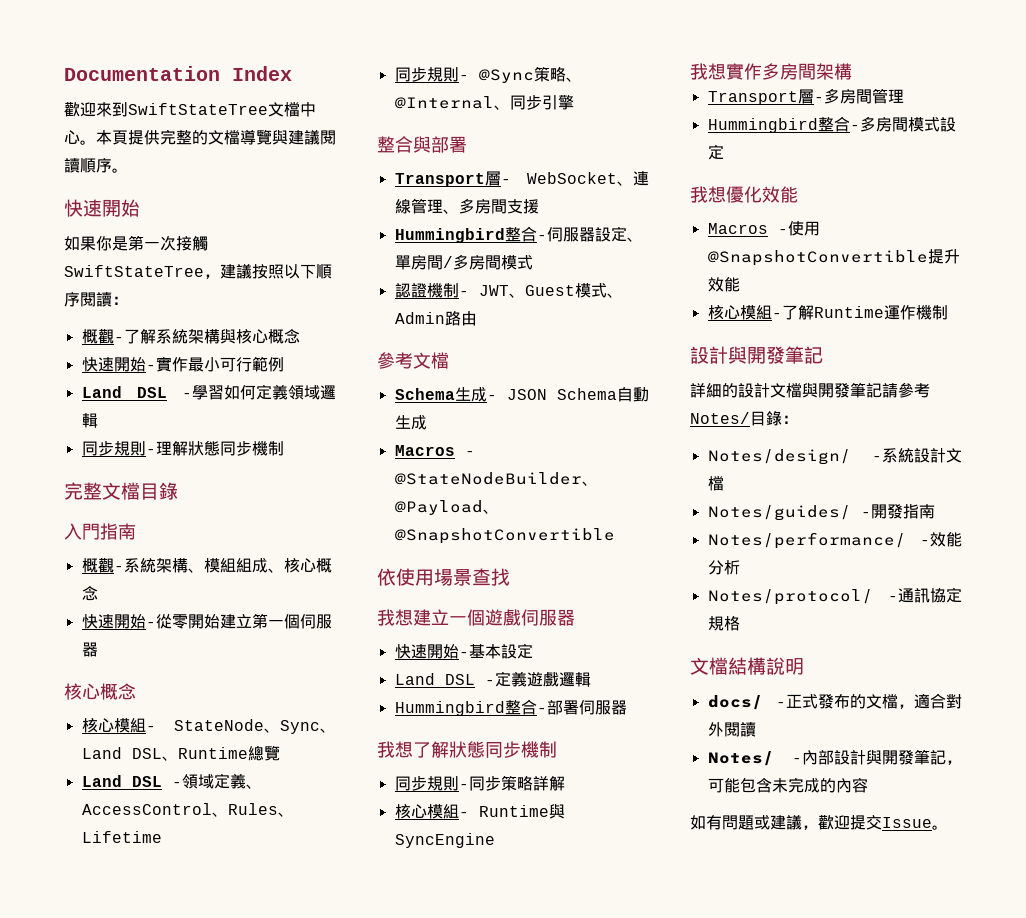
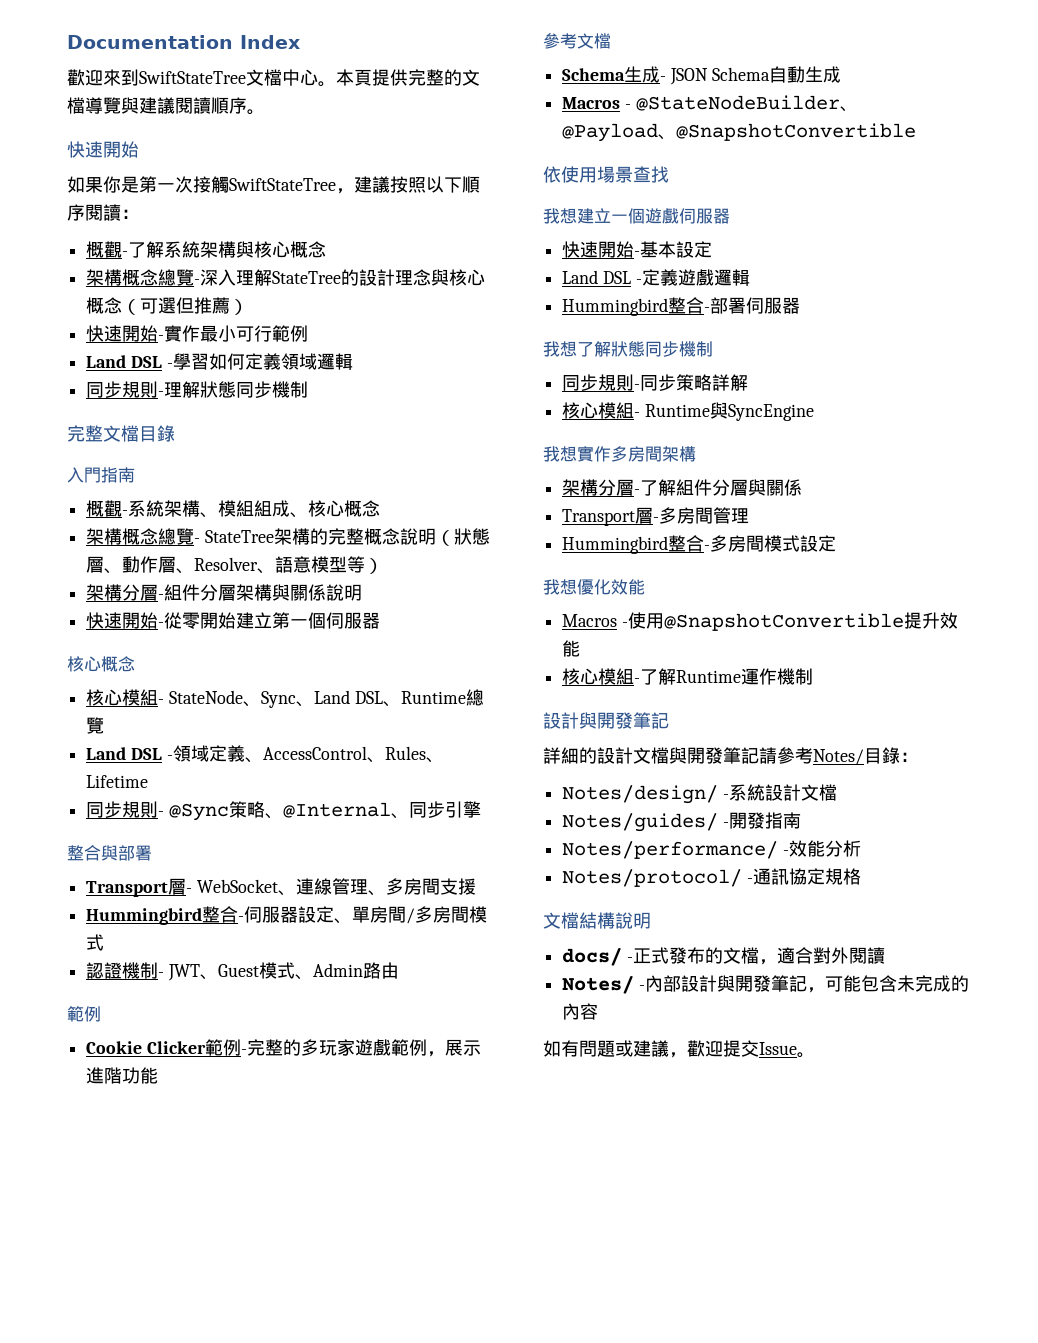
+ 架構概念總覽-深入理解StateTree的設計理念與核心概念（可選但推薦）
+ 架構概念總覽- StateTree架構的完整概念說明（狀態層、動作層、Resolver、語意模型等）
+ 架構分層-組件分層架構與關係說明
  認證機制- JWT、Guest模式、Admin路由
+ 範例
+ Cookie Clicker範例-完整的多玩家遊戲範例，展示進階功能
+ 架構分層-了解組件分層與關係

